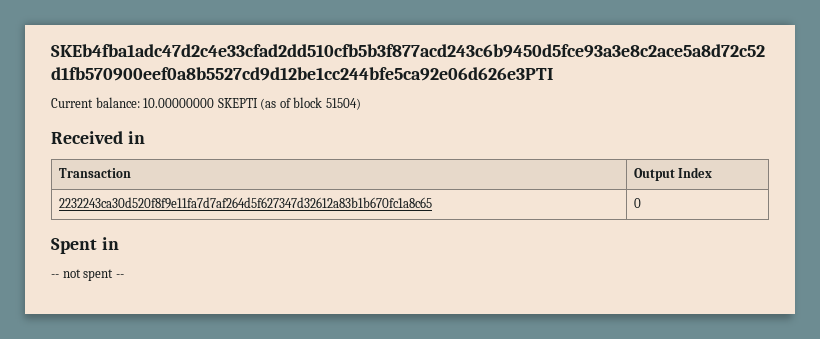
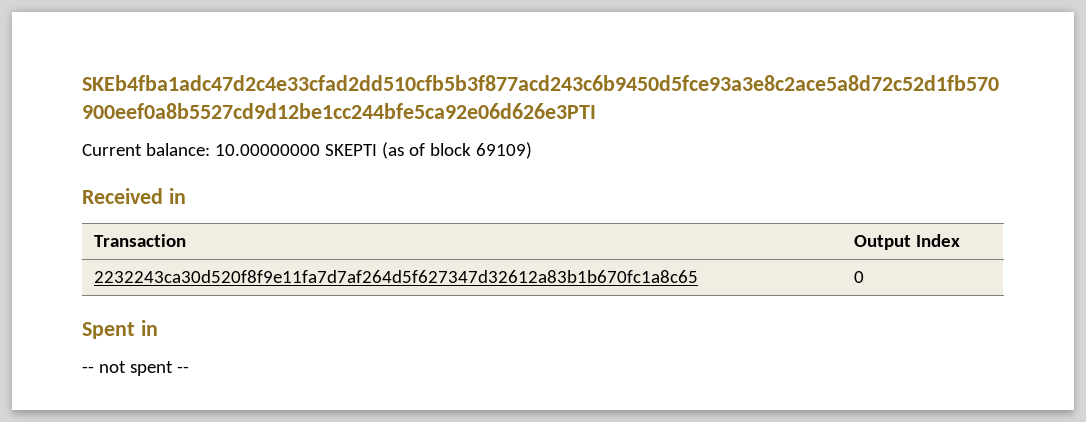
- Current balance: 10.00000000 SKEPTI (as of block 51504)
+ Current balance: 10.00000000 SKEPTI (as of block 69109)

